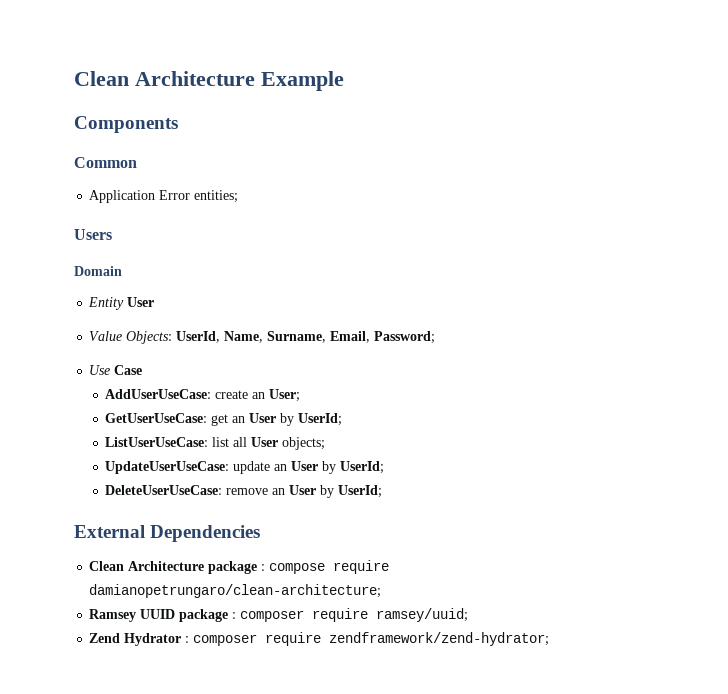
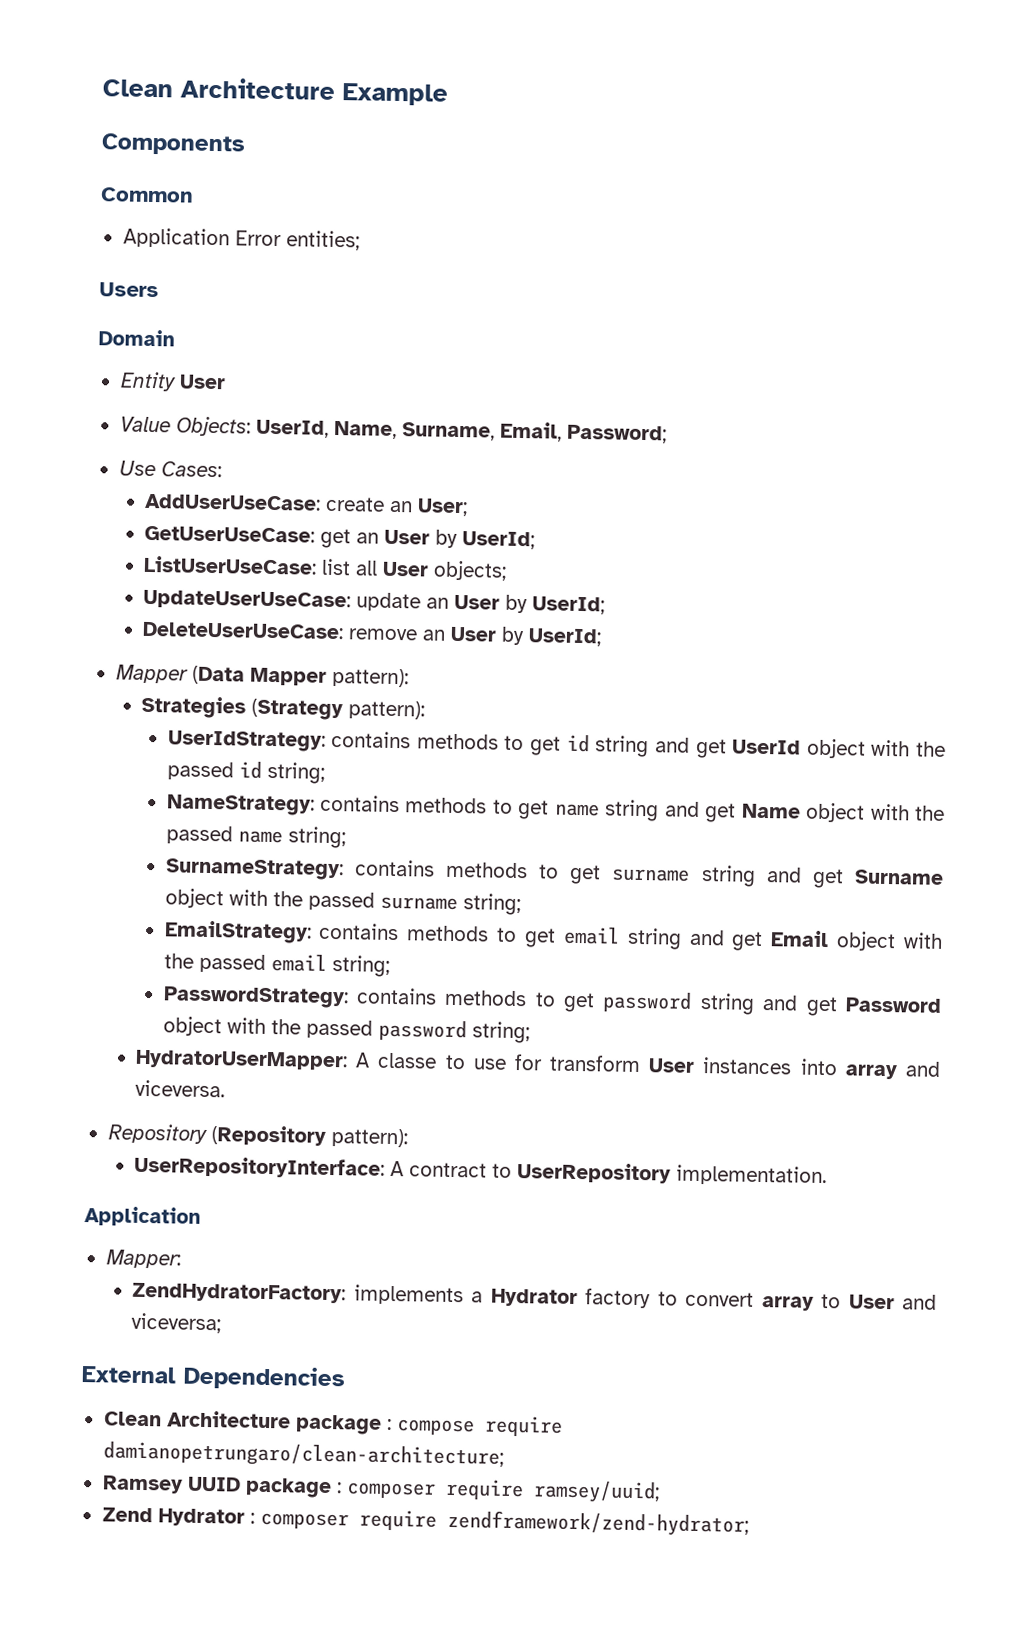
- Use Case
+ Use Cases:
+ Mapper (Data Mapper pattern):
+ Strategies (Strategy pattern):
+ UserIdStrategy: contains methods to get id string and get UserId object with the passed id string;
+ NameStrategy: contains methods to get name string and get Name object with the passed name string;
+ SurnameStrategy: contains methods to get surname string and get Surname object with the passed surname string;
+ EmailStrategy: contains methods to get email string and get Email object with the passed email string;
+ PasswordStrategy: contains methods to get password string and get Password object with the passed password string;
+ HydratorUserMapper: A classe to use for transform User instances into array and viceversa.
+ Repository (Repository pattern):
+ UserRepositoryInterface: A contract to UserRepository implementation.
+ Application
+ Mapper:
+ ZendHydratorFactory: implements a Hydrator factory to convert array to User and viceversa;

